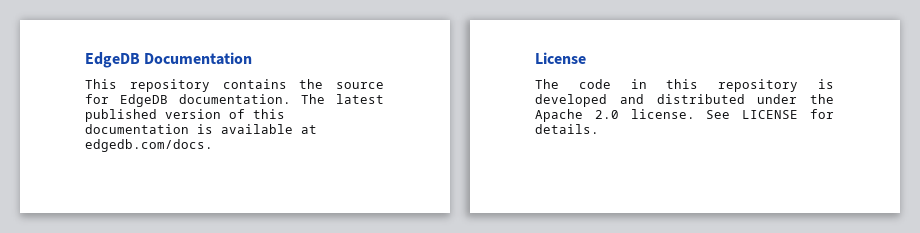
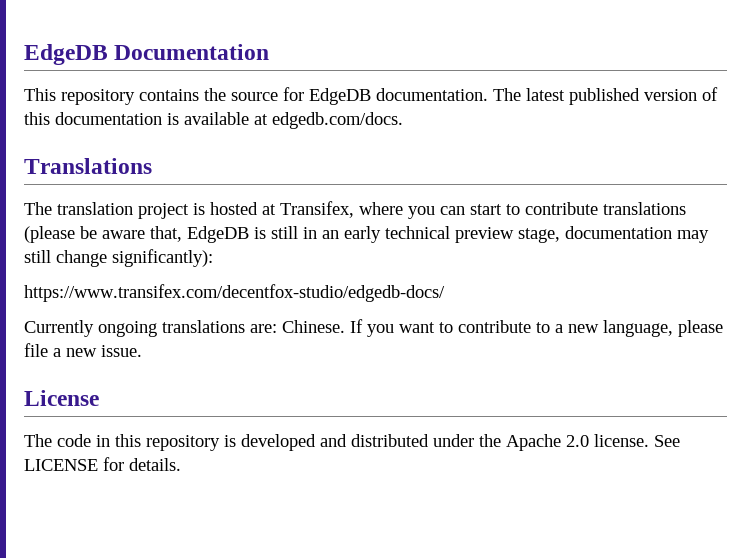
+ Translations
+ The translation project is hosted at Transifex, where you can start to contribute translations (please be aware that, EdgeDB is still in an early technical preview stage, documentation may still change significantly):
+ https://www.transifex.com/decentfox-studio/edgedb-docs/
+ Currently ongoing translations are: Chinese. If you want to contribute to a new language, please file a new issue.

